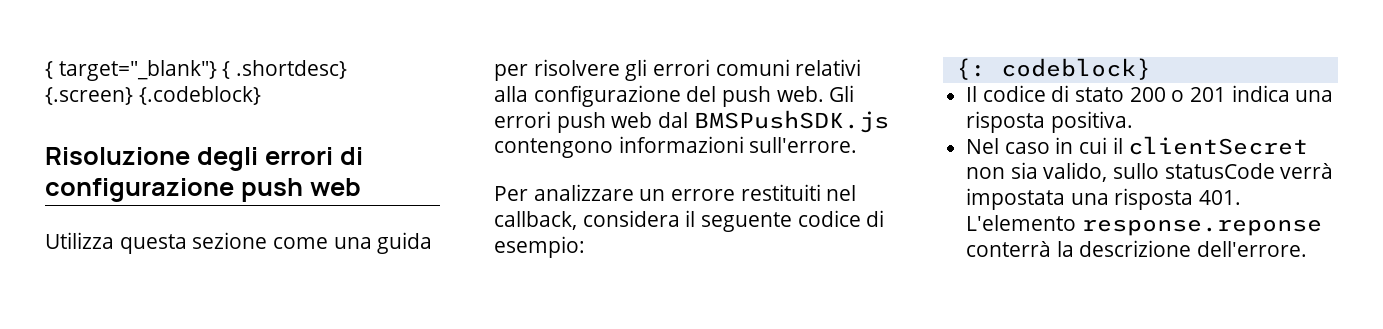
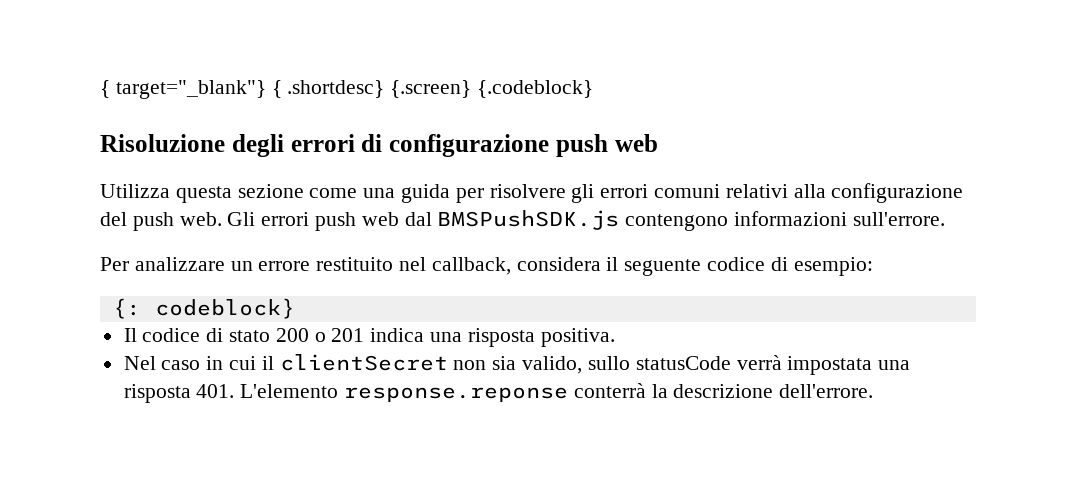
- Per analizzare un errore restituiti nel callback, considera il seguente codice di esempio:
+ Per analizzare un errore restituito nel callback, considera il seguente codice di esempio:

